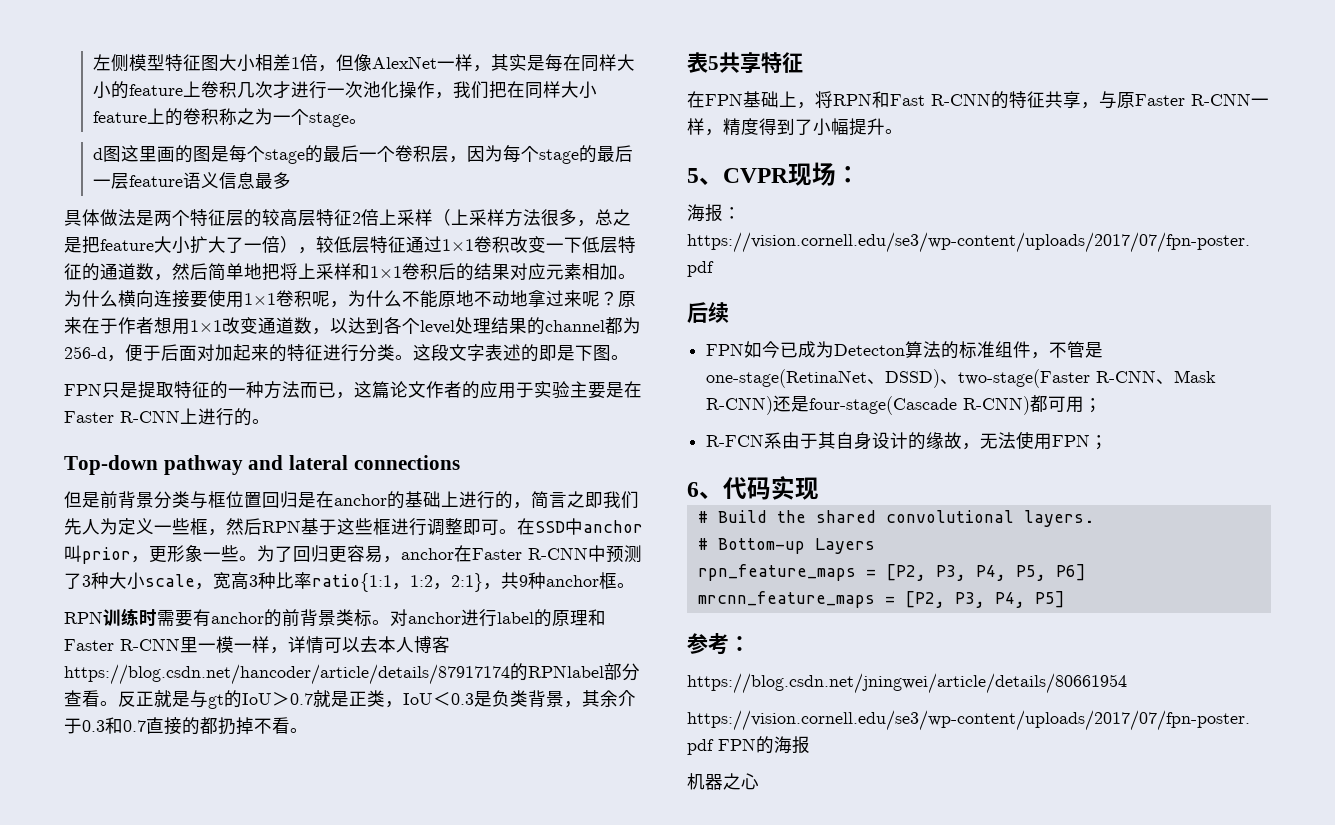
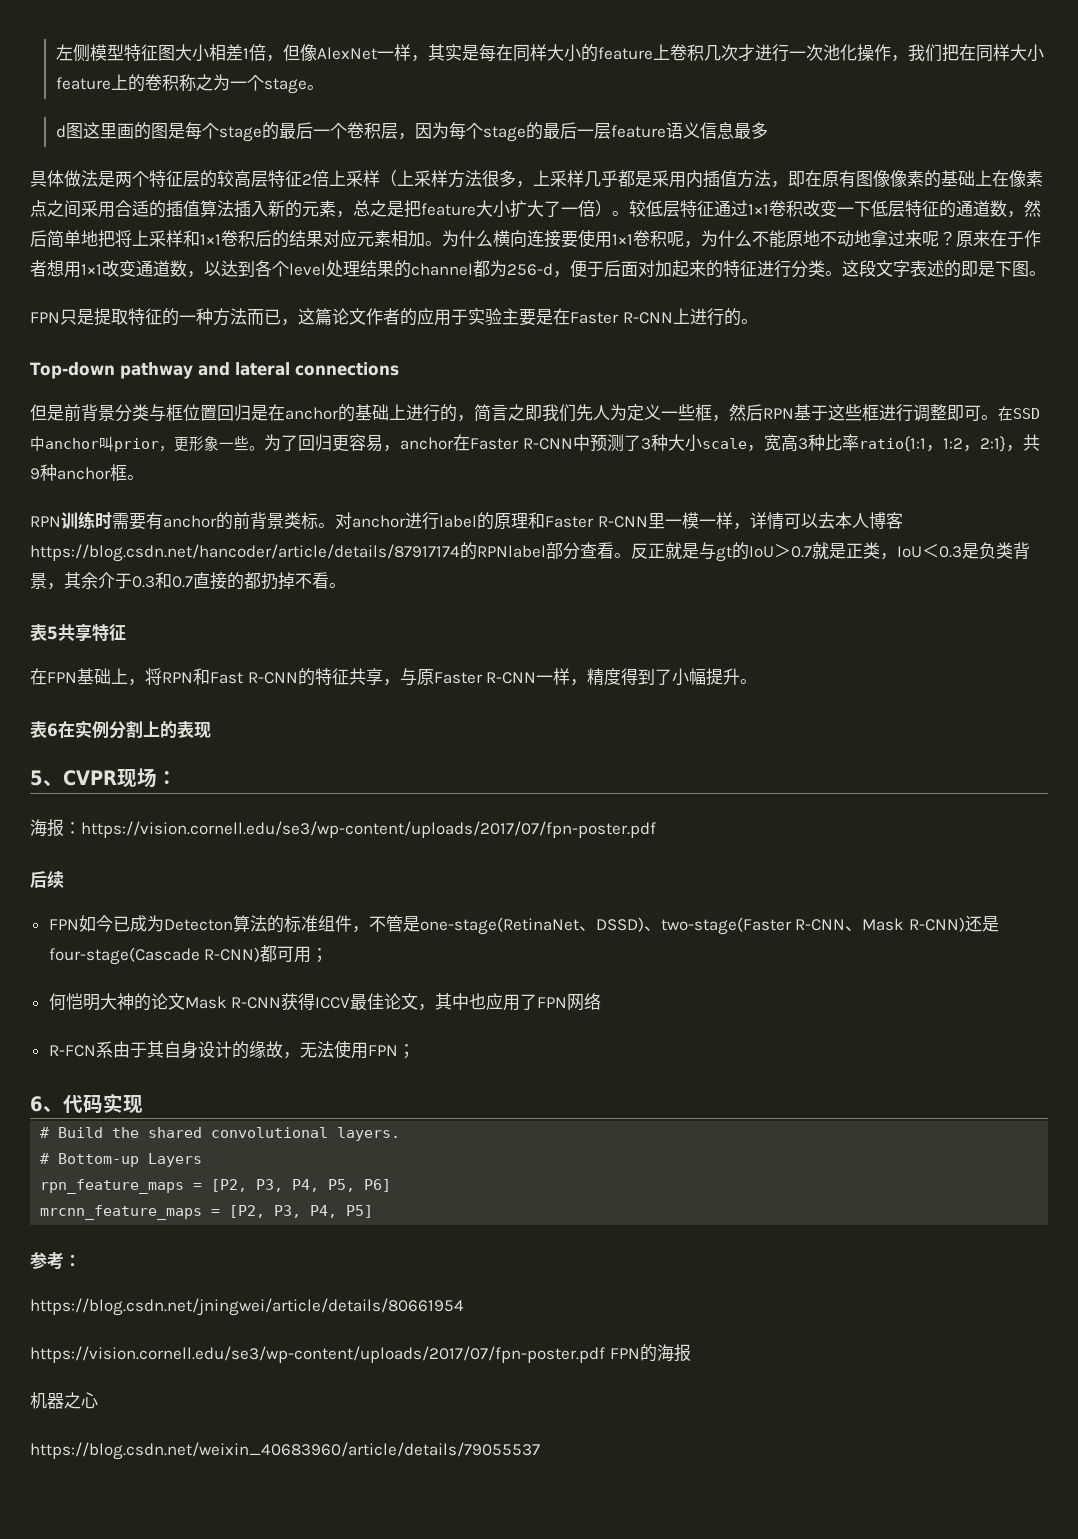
- 具体做法是两个特征层的较高层特征2倍上采样（上采样方法很多，总之是把feature大小扩大了一倍），较低层特征通过1×1卷积改变一下低层特征的通道数，然后简单地把将上采样和1×1卷积后的结果对应元素相加。
+ 具体做法是两个特征层的较高层特征2倍上采样（上采样方法很多，上采样几乎都是采用内插值方法，即在原有图像像素的基础上在像素点之间采用合适的插值算法插入新的元素，总之是把feature大小扩大了一倍）。较低层特征通过1×1卷积改变一下低层特征的通道数，然后简单地把将上采样和1×1卷积后的结果对应元素相加。
+ 表6在实例分割上的表现
+ 何恺明大神的论文Mask R-CNN获得ICCV最佳论文，其中也应用了FPN网络
+ https://blog.csdn.net/weixin_40683960/article/details/79055537

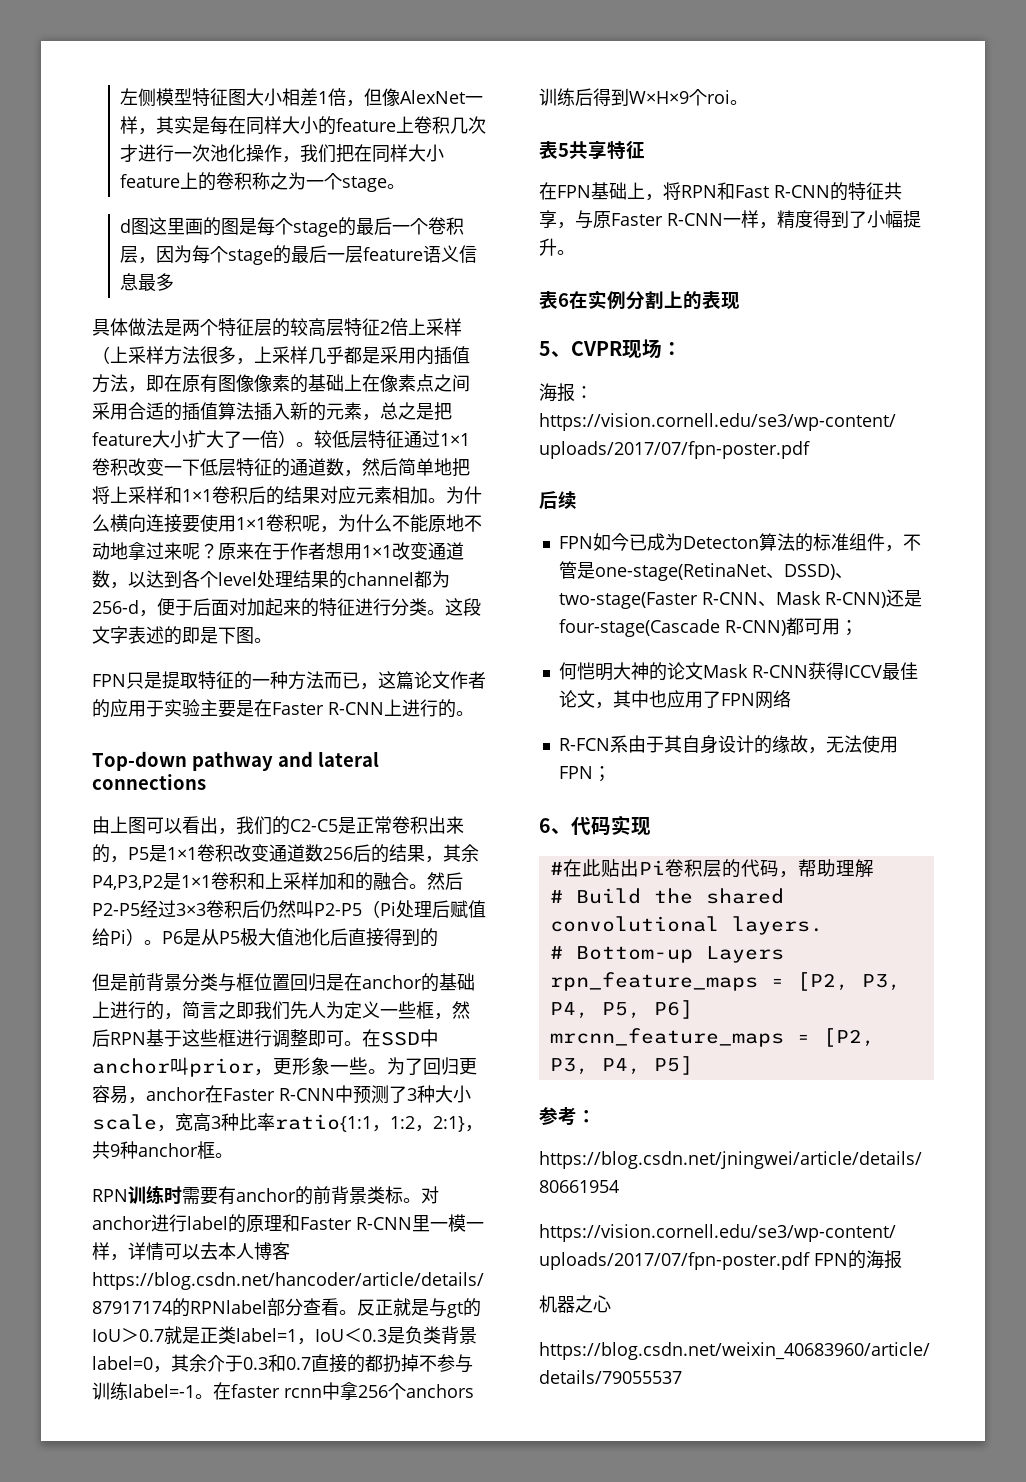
+ 由上图可以看出，我们的C2-C5是正常卷积出来的，P5是1×1卷积改变通道数256后的结果，其余P4,P3,P2是1×1卷积和上采样加和的融合。然后P2-P5经过3×3卷积后仍然叫P2-P5（Pi处理后赋值给Pi）。P6是从P5极大值池化后直接得到的
- 反正就是与gt的IoU＞0.7就是正类，IoU＜0.3是负类背景，其余介于0.3和0.7直接的都扔掉不看。
+ 反正就是与gt的IoU＞0.7就是正类label=1，IoU＜0.3是负类背景label=0，其余介于0.3和0.7直接的都扔掉不参与训练label=-1。在faster rcnn中拿256个anchors训练后得到W×H×9个roi。
+ #在此贴出Pi卷积层的代码，帮助理解

